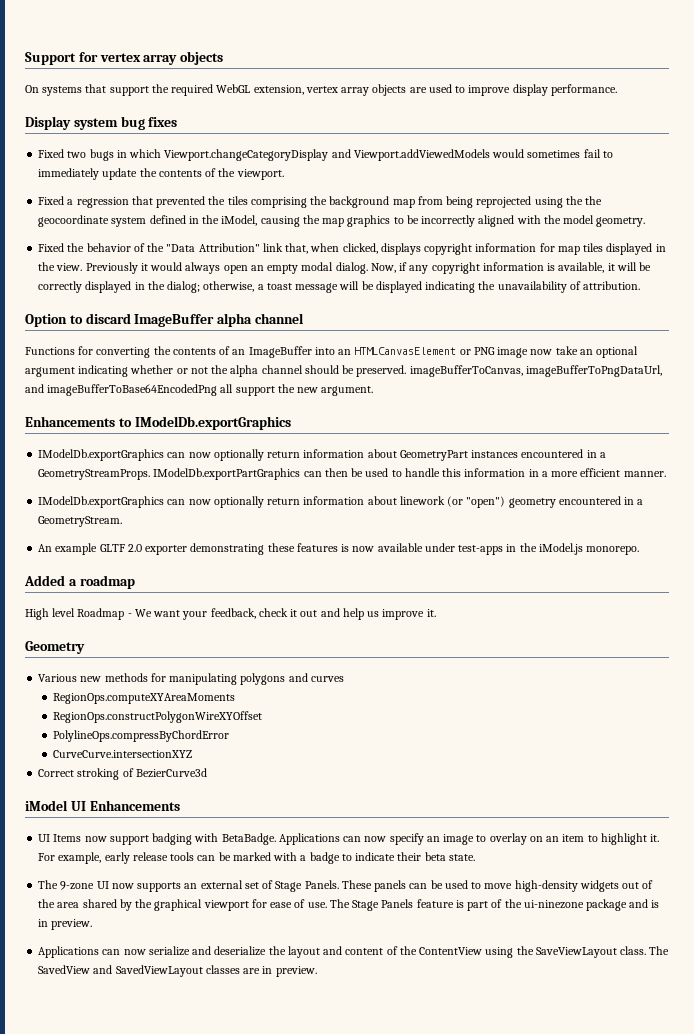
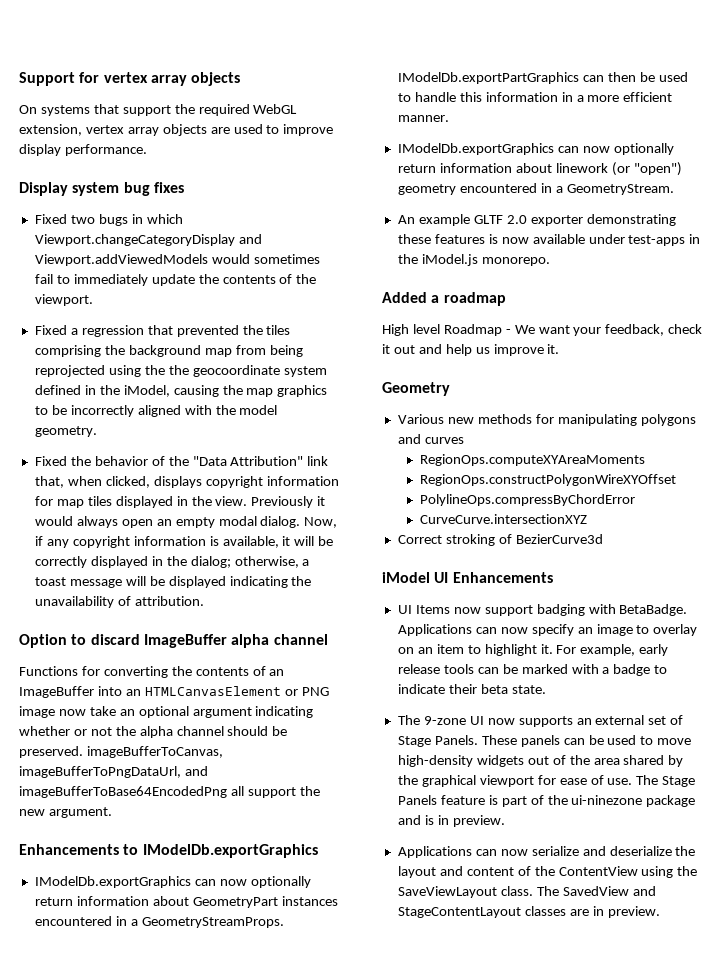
- The SavedView and SavedViewLayout classes are in preview.
+ The SavedView and StageContentLayout classes are in preview.

